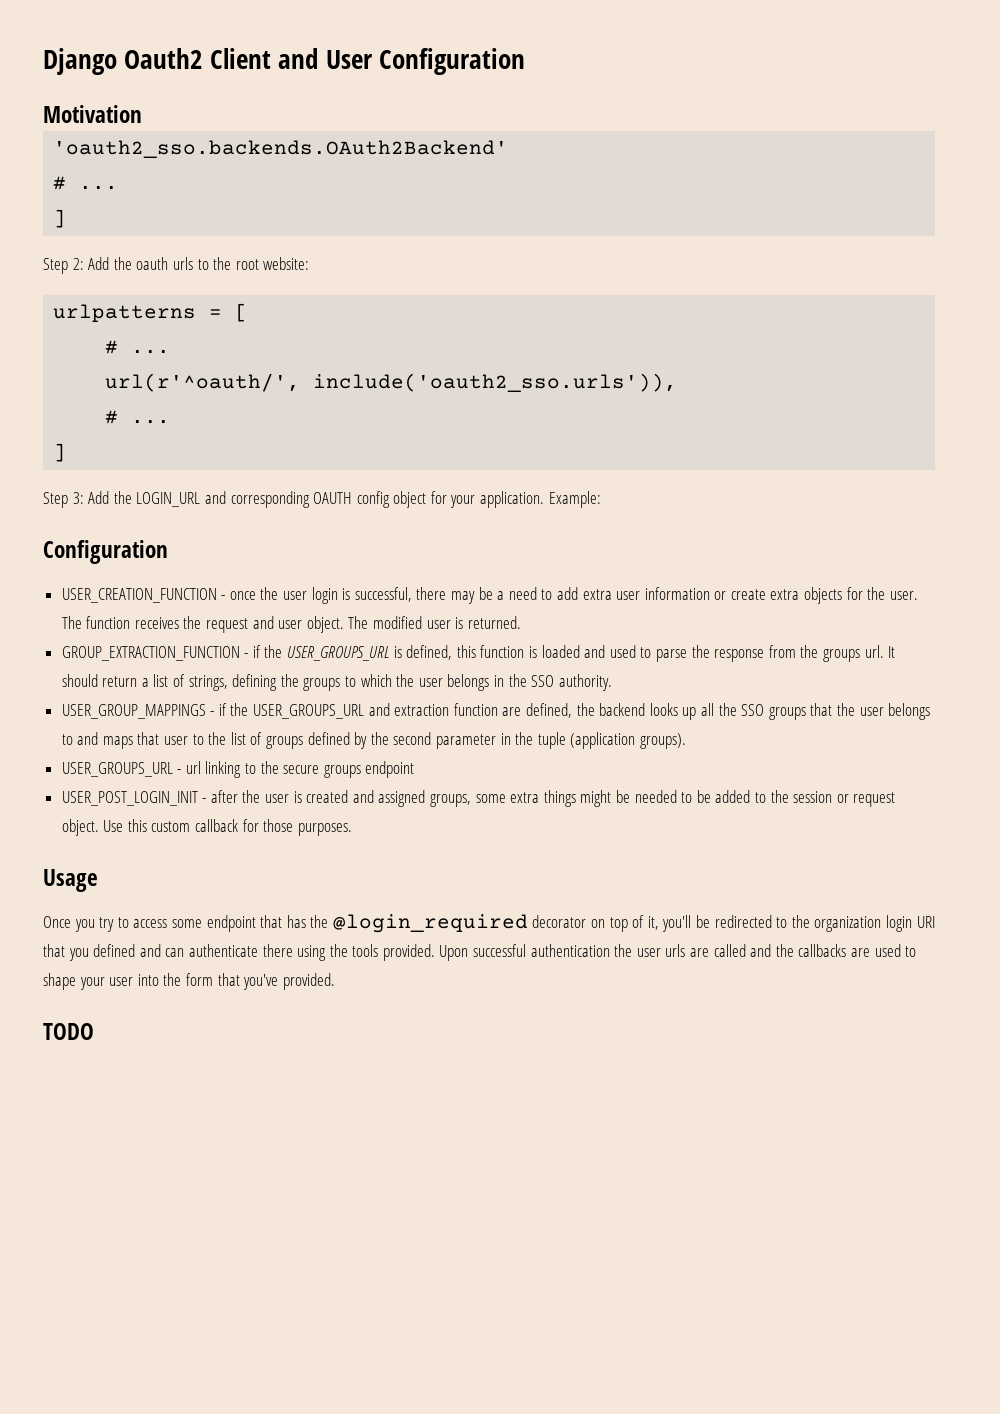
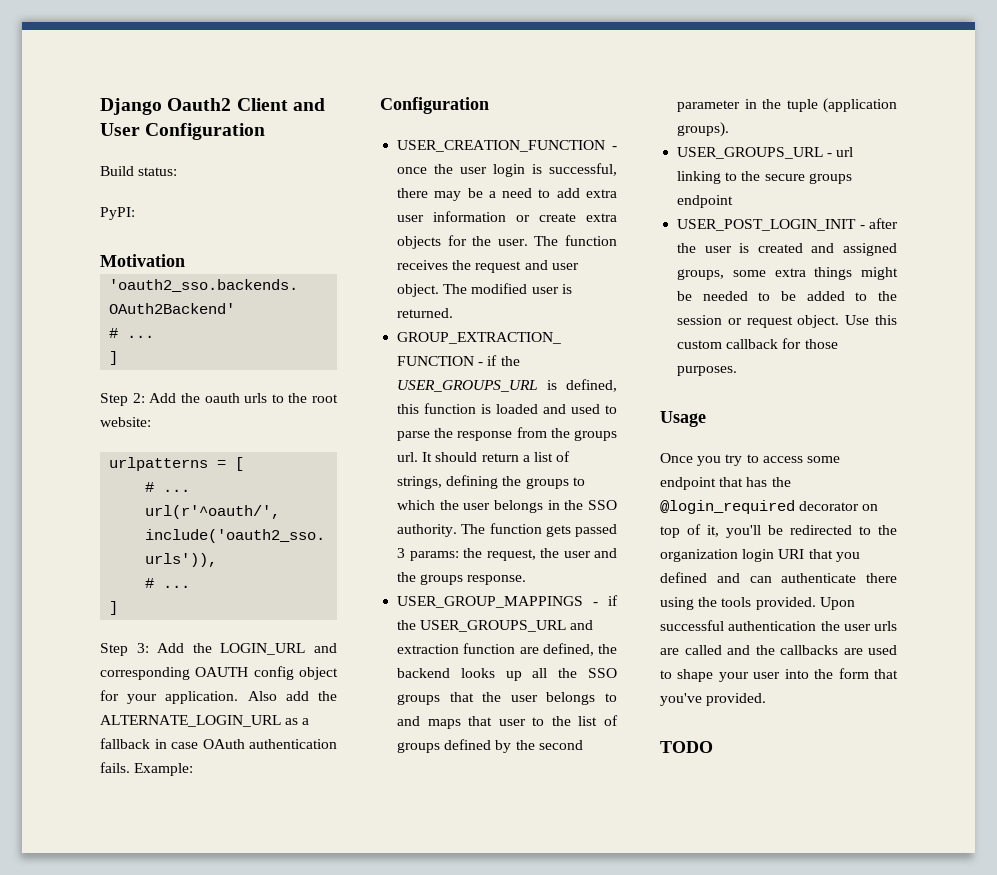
+ Build status:
+ PyPI:
+ Also add the ALTERNATE_LOGIN_URL as a fallback in case OAuth authentication fails.
+ The function gets passed 3 params: the request, the user and the groups response.

